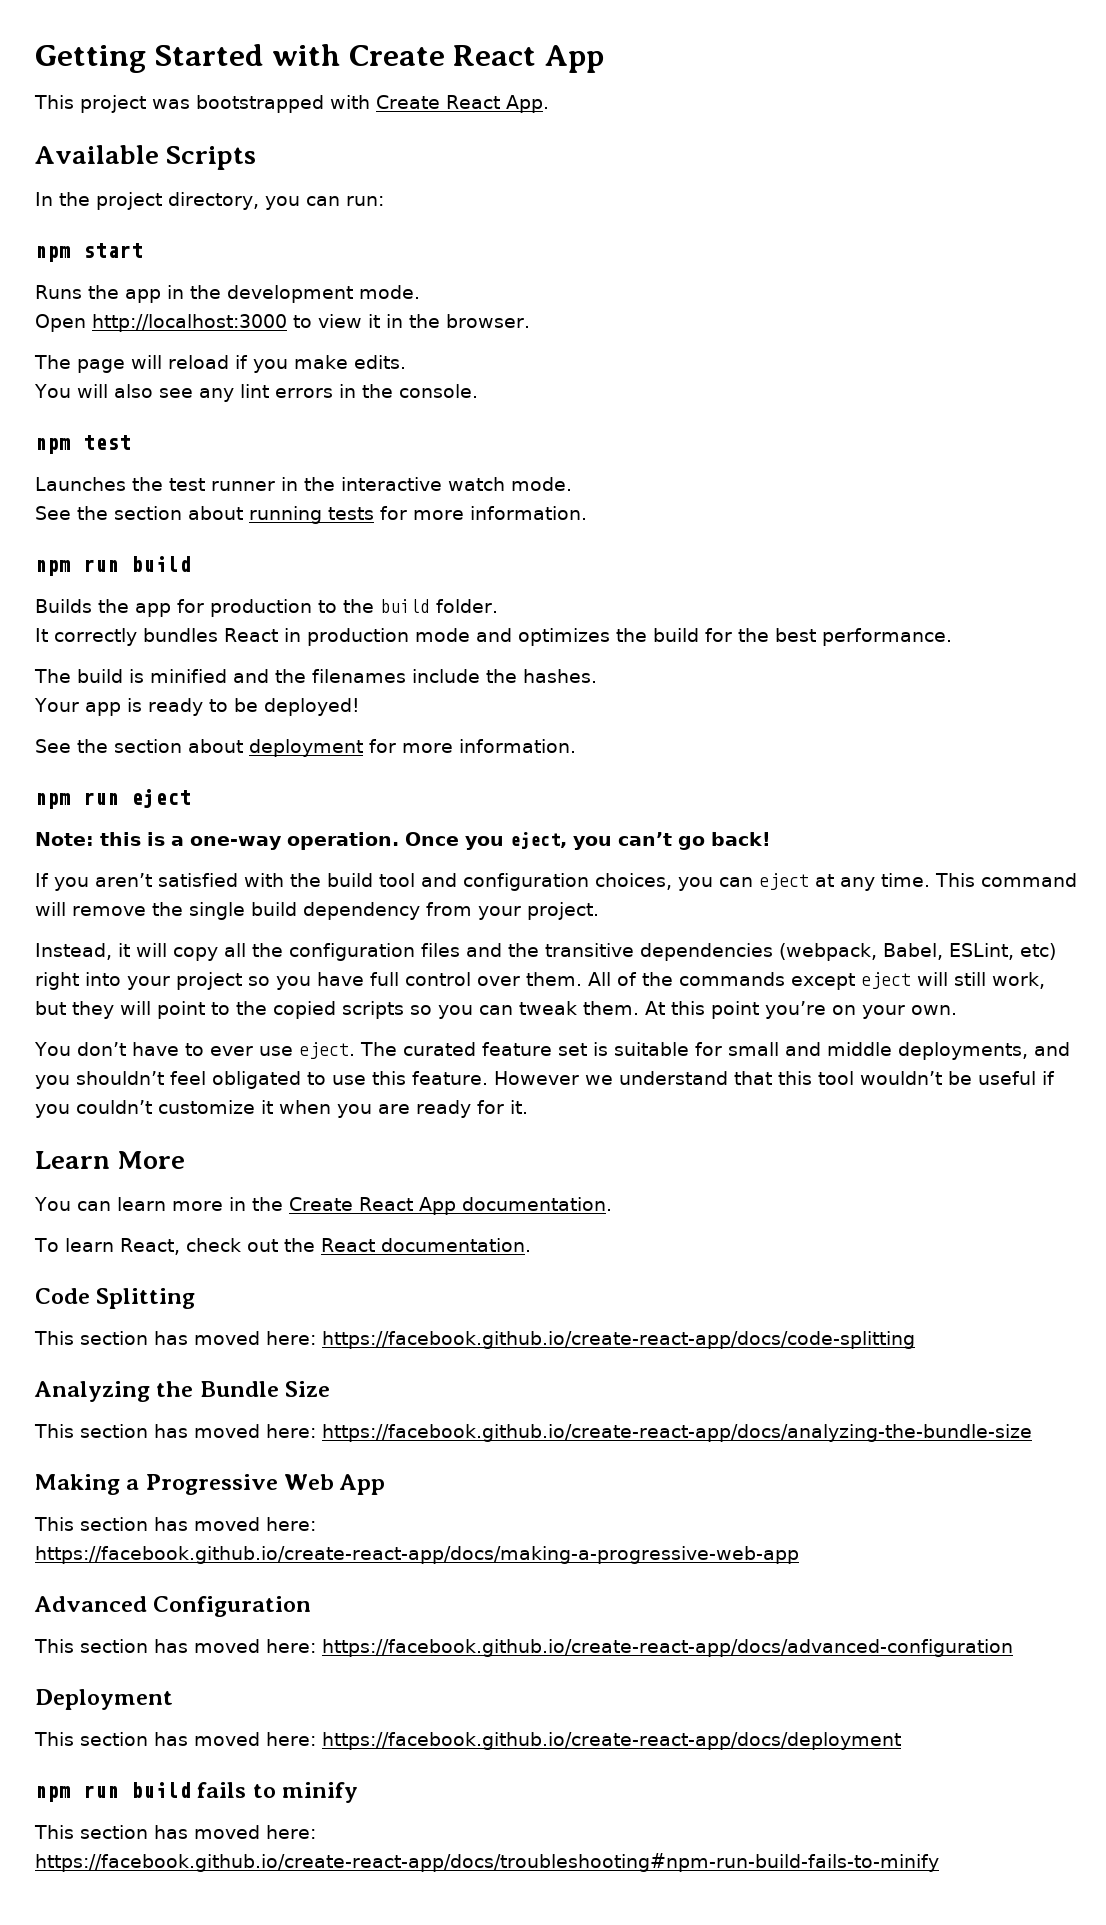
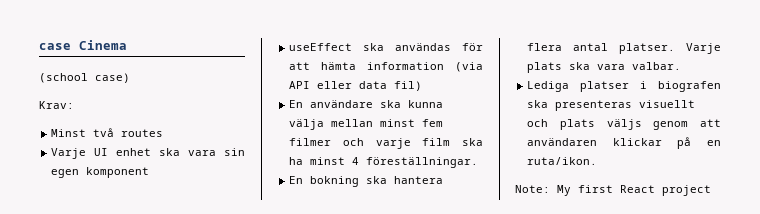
- Getting Started with Create React App
- This project was bootstrapped with Create React App.
- Available Scripts
- In the project directory, you can run:
- npm start
- Runs the app in the development mode.
- Open http://localhost:3000 to view it in the browser.
- The page will reload if you make edits.
- You will also see any lint errors in the console.
- npm test
- Launches the test runner in the interactive watch mode.
- See the section about running tests for more information.
- npm run build
- Builds the app for production to the build folder.
- It correctly bundles React in production mode and optimizes the build for the best performance.
- The build is minified and the filenames include the hashes.
- Your app is ready to be deployed!
- See the section about deployment for more information.
- npm run eject
- Note: this is a one-way operation. Once you eject, you can’t go back!
- If you aren’t satisfied with the build tool and configuration choices, you can eject at any time. This command will remove the single build dependency from your project.
- Instead, it will copy all the configuration files and the transitive dependencies (webpack, Babel, ESLint, etc) right into your project so you have full control over them. All of the commands except eject will still work, but they will point to the copied scripts so you can tweak them. At this point you’re on your own.
- You don’t have to ever use eject. The curated feature set is suitable for small and middle deployments, and you shouldn’t feel obligated to use this feature. However we understand that this tool wouldn’t be useful if you couldn’t customize it when you are ready for it.
- Learn More
- You can learn more in the Create React App documentation.
- To learn React, check out the React documentation.
- Code Splitting
- This section has moved here: https://facebook.github.io/create-react-app/docs/code-splitting
- Analyzing the Bundle Size
- This section has moved here: https://facebook.github.io/create-react-app/docs/analyzing-the-bundle-size
- Making a Progressive Web App
- This section has moved here: https://facebook.github.io/create-react-app/docs/making-a-progressive-web-app
- Advanced Configuration
- This section has moved here: https://facebook.github.io/create-react-app/docs/advanced-configuration
- Deployment
- This section has moved here: https://facebook.github.io/create-react-app/docs/deployment
- npm run build fails to minify
- This section has moved here: https://facebook.github.io/create-react-app/docs/troubleshooting#npm-run-build-fails-to-minify
+ case Cinema
+ (school case)
+ Krav:
+ Minst två routes
+ Varje UI enhet ska vara sin egen komponent
+ useEffect ska användas för att hämta information (via API eller data fil)
+ En användare ska kunna välja mellan minst fem filmer och varje film ska ha minst 4 föreställningar.
+ En bokning ska hantera flera antal platser. Varje plats ska vara valbar.
+ Lediga platser i biografen ska presenteras visuellt och plats väljs genom att användaren klickar på en ruta/ikon.
+ Note: My first React project

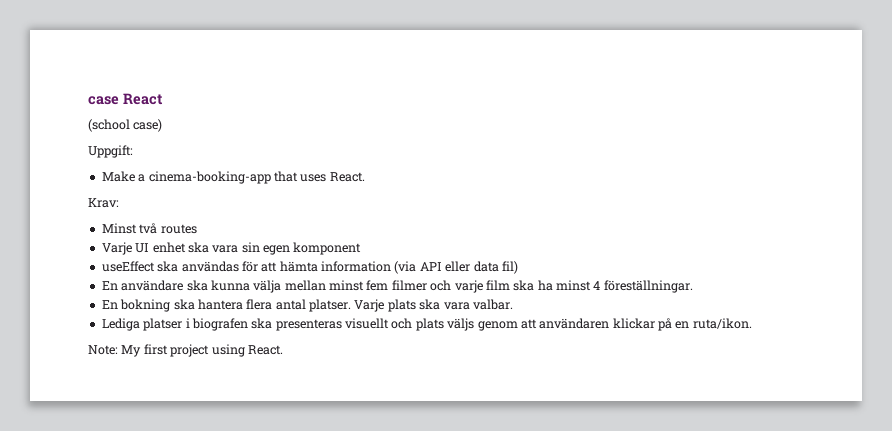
- case Cinema
+ case React
+ Uppgift:
+ Make a cinema-booking-app that uses React.
- Note: My first React project
+ Note: My first project using React.

